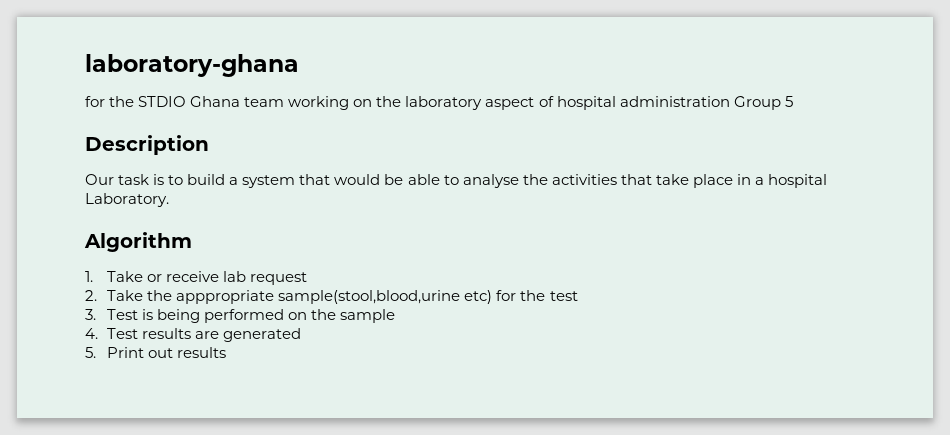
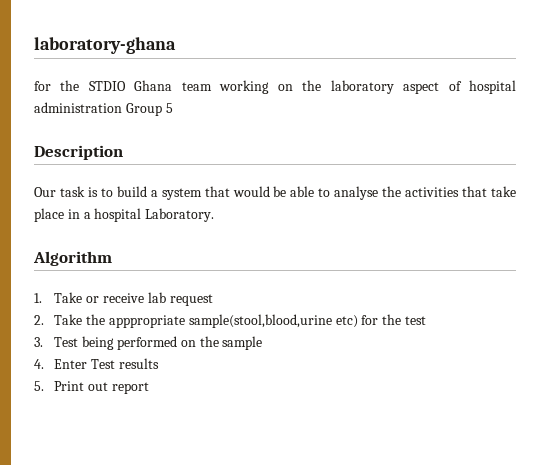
- 3. Test is being performed on the sample
+ 3. Test being performed on the sample
- 4. Test results are generated
+ 4. Enter Test results
- 5. Print out results
+ 5. Print out report

